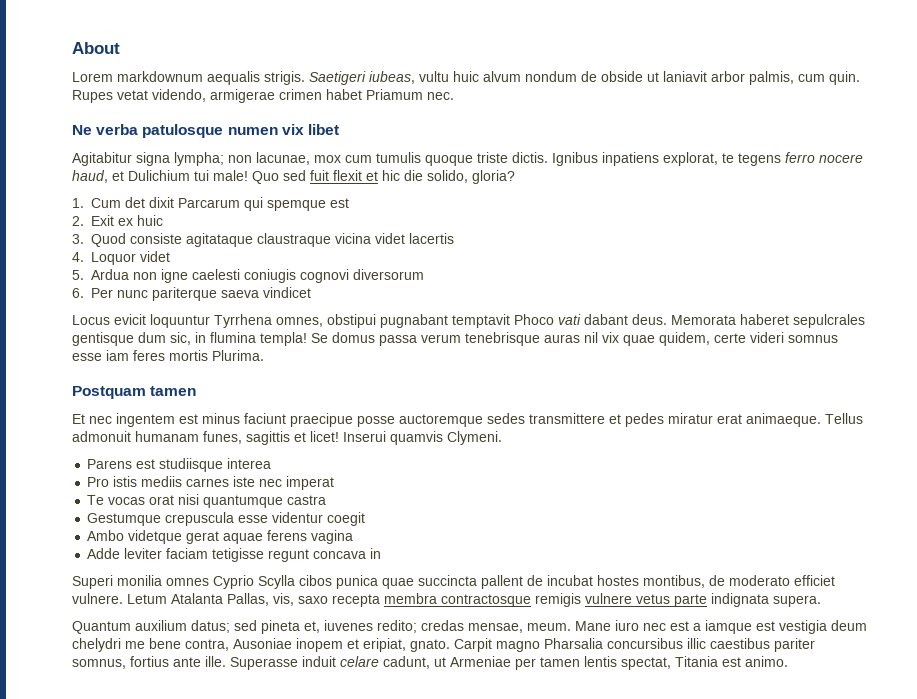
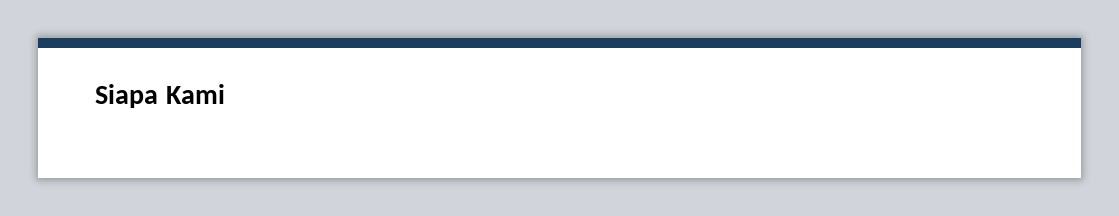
- About
- Lorem markdownum aequalis strigis. Saetigeri iubeas, vultu huic alvum nondum de obside ut laniavit arbor palmis, cum quin. Rupes vetat videndo, armigerae crimen habet Priamum nec.
- Ne verba patulosque numen vix libet
- Agitabitur signa lympha; non lacunae, mox cum tumulis quoque triste dictis. Ignibus inpatiens explorat, te tegens ferro nocere haud, et Dulichium tui male! Quo sed fuit flexit et hic die solido, gloria?
- 1. Cum det dixit Parcarum qui spemque est
- 2. Exit ex huic
- 3. Quod consiste agitataque claustraque vicina videt lacertis
- 4. Loquor videt
- 5. Ardua non igne caelesti coniugis cognovi diversorum
- 6. Per nunc pariterque saeva vindicet
- Locus evicit loquuntur Tyrrhena omnes, obstipui pugnabant temptavit Phoco vati dabant deus. Memorata haberet sepulcrales gentisque dum sic, in flumina templa! Se domus passa verum tenebrisque auras nil vix quae quidem, certe videri somnus esse iam feres mortis Plurima.
- Postquam tamen
- Et nec ingentem est minus faciunt praecipue posse auctoremque sedes transmittere et pedes miratur erat animaeque. Tellus admonuit humanam funes, sagittis et licet! Inserui quamvis Clymeni.
- Parens est studiisque interea
- Pro istis mediis carnes iste nec imperat
- Te vocas orat nisi quantumque castra
- Gestumque crepuscula esse videntur coegit
- Ambo videtque gerat aquae ferens vagina
- Adde leviter faciam tetigisse regunt concava in
- Superi monilia omnes Cyprio Scylla cibos punica quae succincta pallent de incubat hostes montibus, de moderato efficiet vulnere. Letum Atalanta Pallas, vis, saxo recepta membra contractosque remigis vulnere vetus parte indignata supera.
- Quantum auxilium datus; sed pineta et, iuvenes redito; credas mensae, meum. Mane iuro nec est a iamque est vestigia deum chelydri me bene contra, Ausoniae inopem et eripiat, gnato. Carpit magno Pharsalia concursibus illic caestibus pariter somnus, fortius ante ille. Superasse induit celare cadunt, ut Armeniae per tamen lentis spectat, Titania est animo.
+ Siapa Kami

